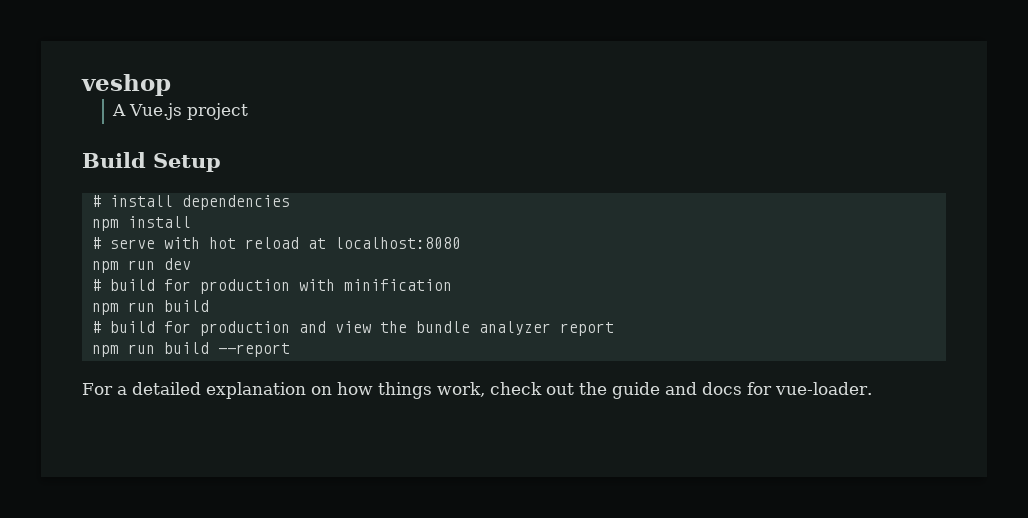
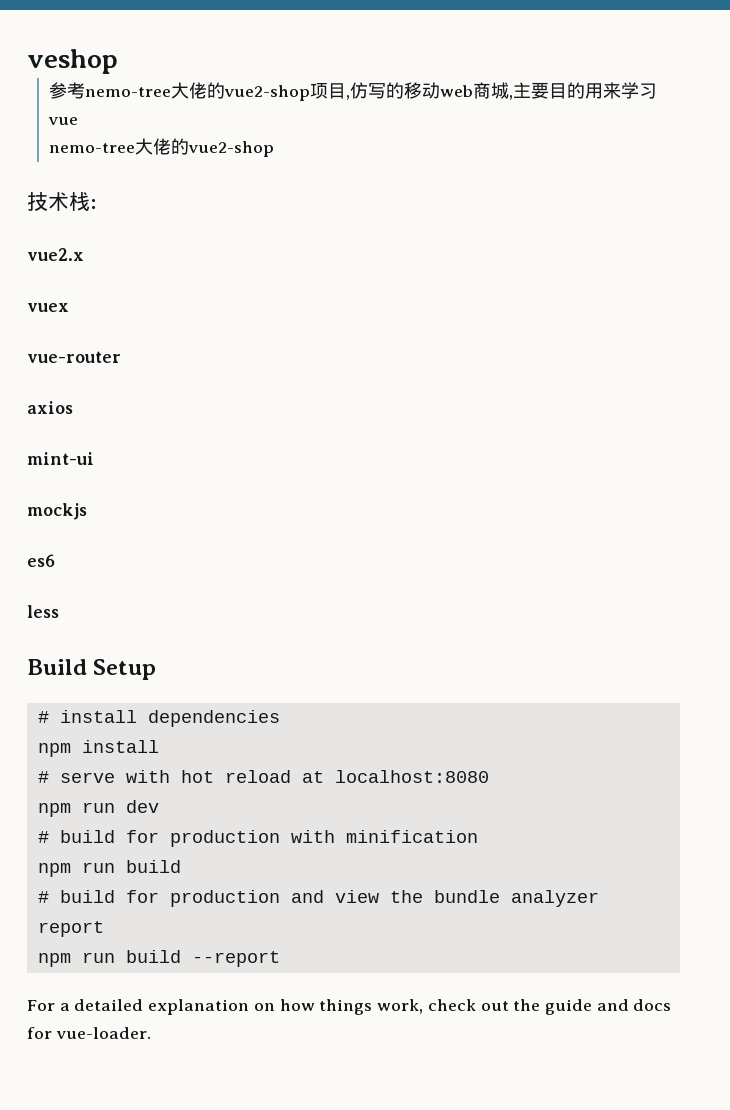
- A Vue.js project
+ 参考nemo-tree大佬的vue2-shop项目,仿写的移动web商城,主要目的用来学习vue
+ nemo-tree大佬的vue2-shop
+ 技术栈:
+ vue2.x
+ vuex
+ vue-router
+ axios
+ mint-ui
+ mockjs
+ es6
+ less

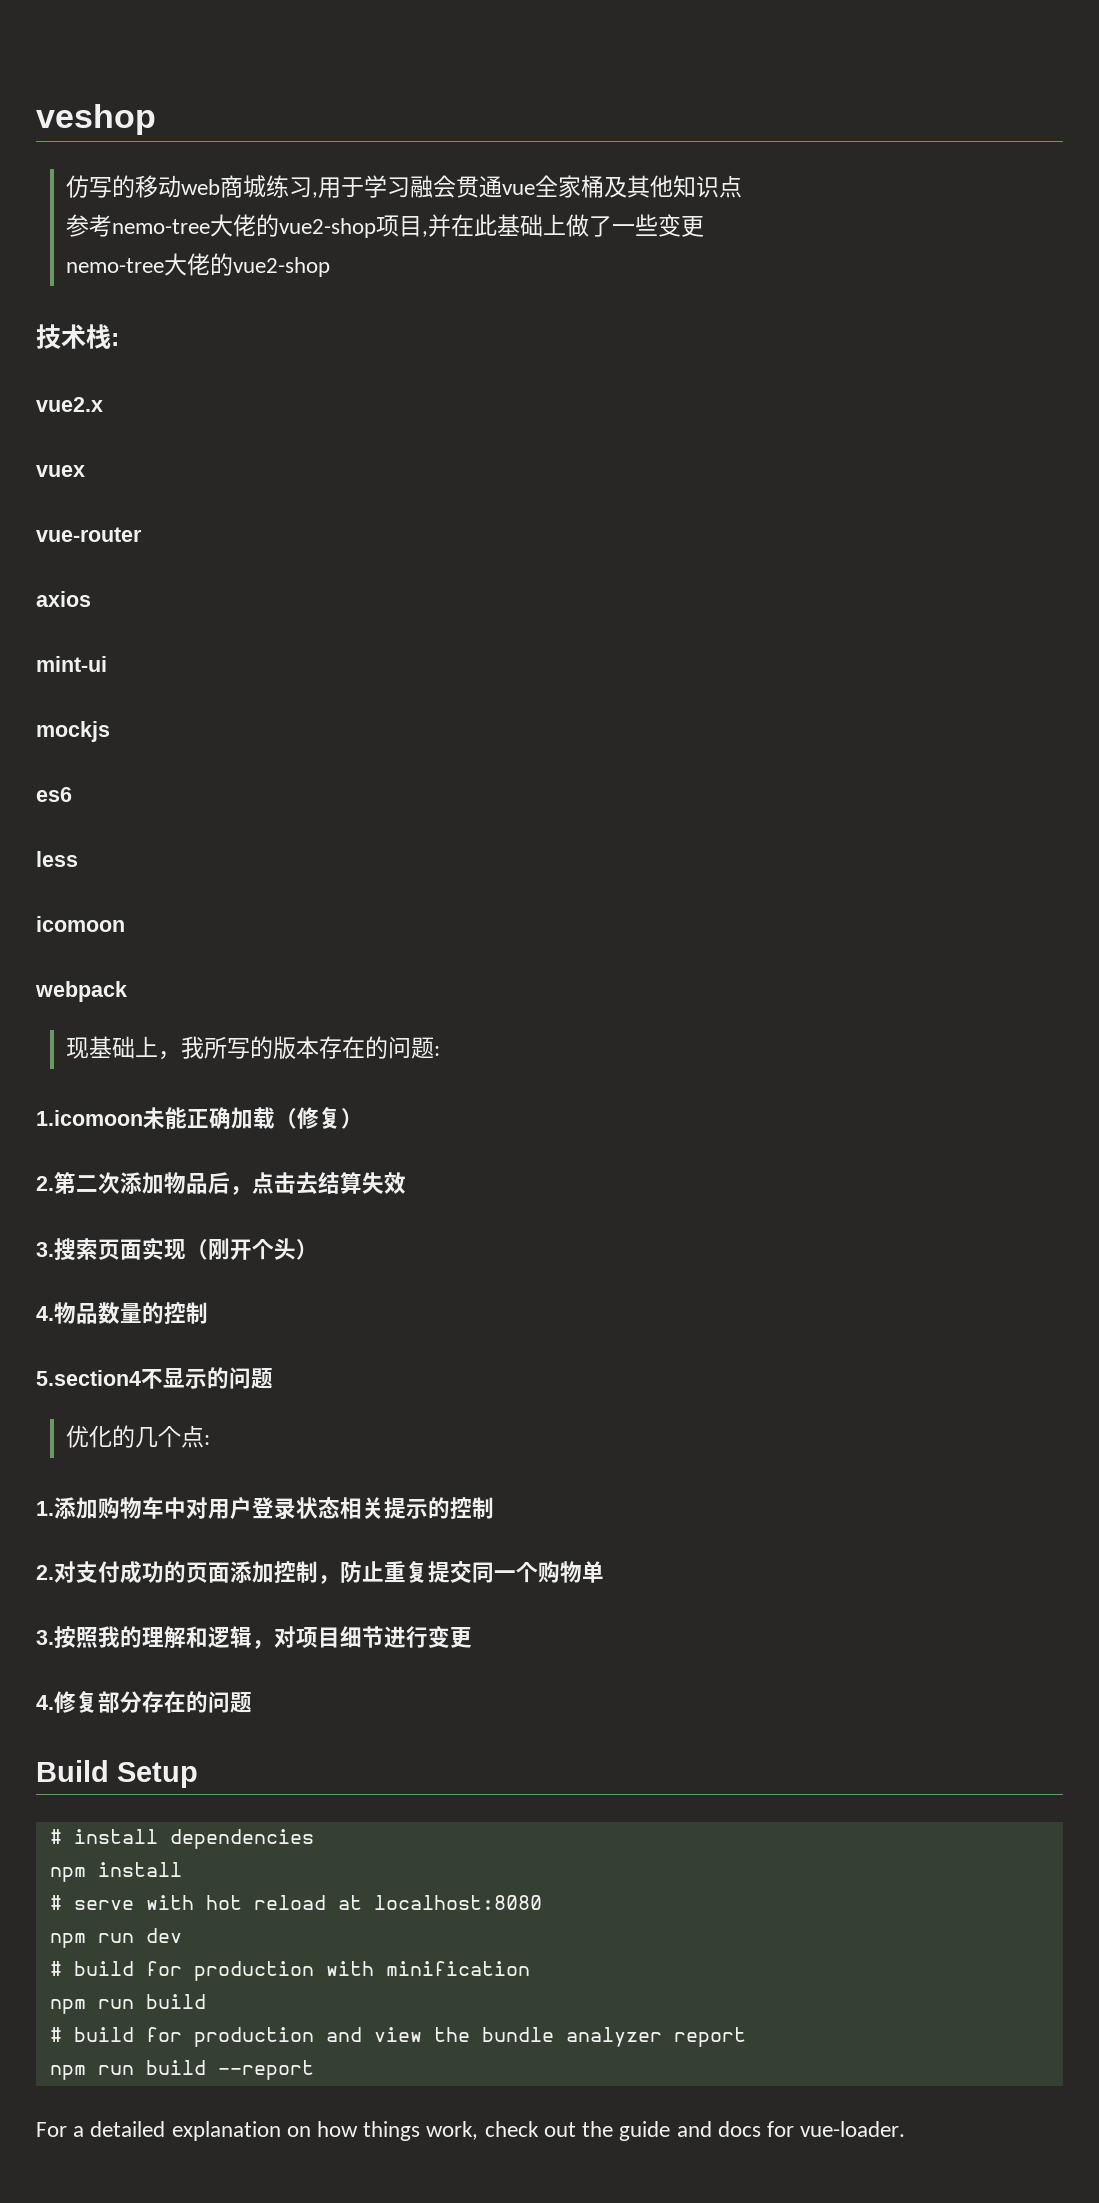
+ 仿写的移动web商城练习,用于学习融会贯通vue全家桶及其他知识点
- 参考nemo-tree大佬的vue2-shop项目,仿写的移动web商城,主要目的用来学习vue
+ 参考nemo-tree大佬的vue2-shop项目,并在此基础上做了一些变更
+ icomoon
+ webpack
+ 现基础上，我所写的版本存在的问题:
+ 1.icomoon未能正确加载（修复）
+ 2.第二次添加物品后，点击去结算失效
+ 3.搜索页面实现（刚开个头）
+ 4.物品数量的控制
+ 5.section4不显示的问题
+ 优化的几个点:
+ 1.添加购物车中对用户登录状态相关提示的控制
+ 2.对支付成功的页面添加控制，防止重复提交同一个购物单
+ 3.按照我的理解和逻辑，对项目细节进行变更
+ 4.修复部分存在的问题

